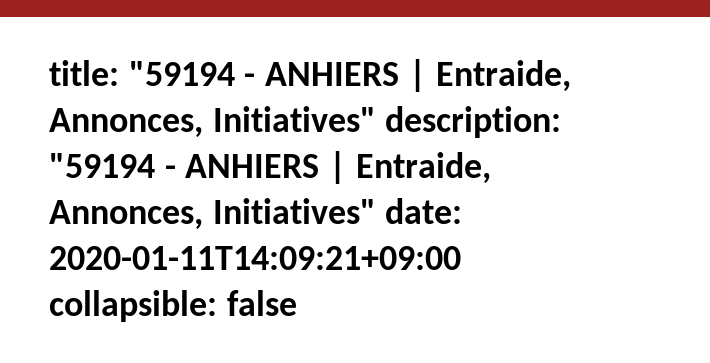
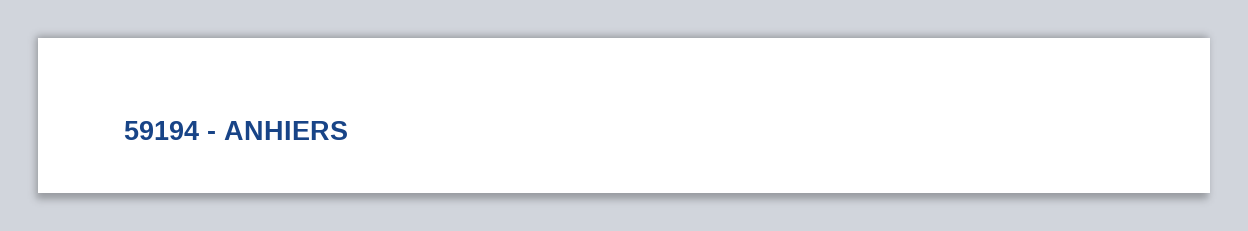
- title: "59194 - ANHIERS | Entraide, Annonces, Initiatives" description: "59194 - ANHIERS | Entraide, Annonces, Initiatives" date: 2020-01-11T14:09:21+09:00 collapsible: false
+ 59194 - ANHIERS

